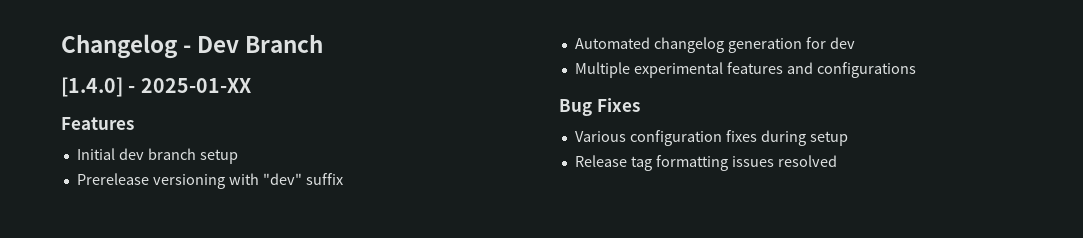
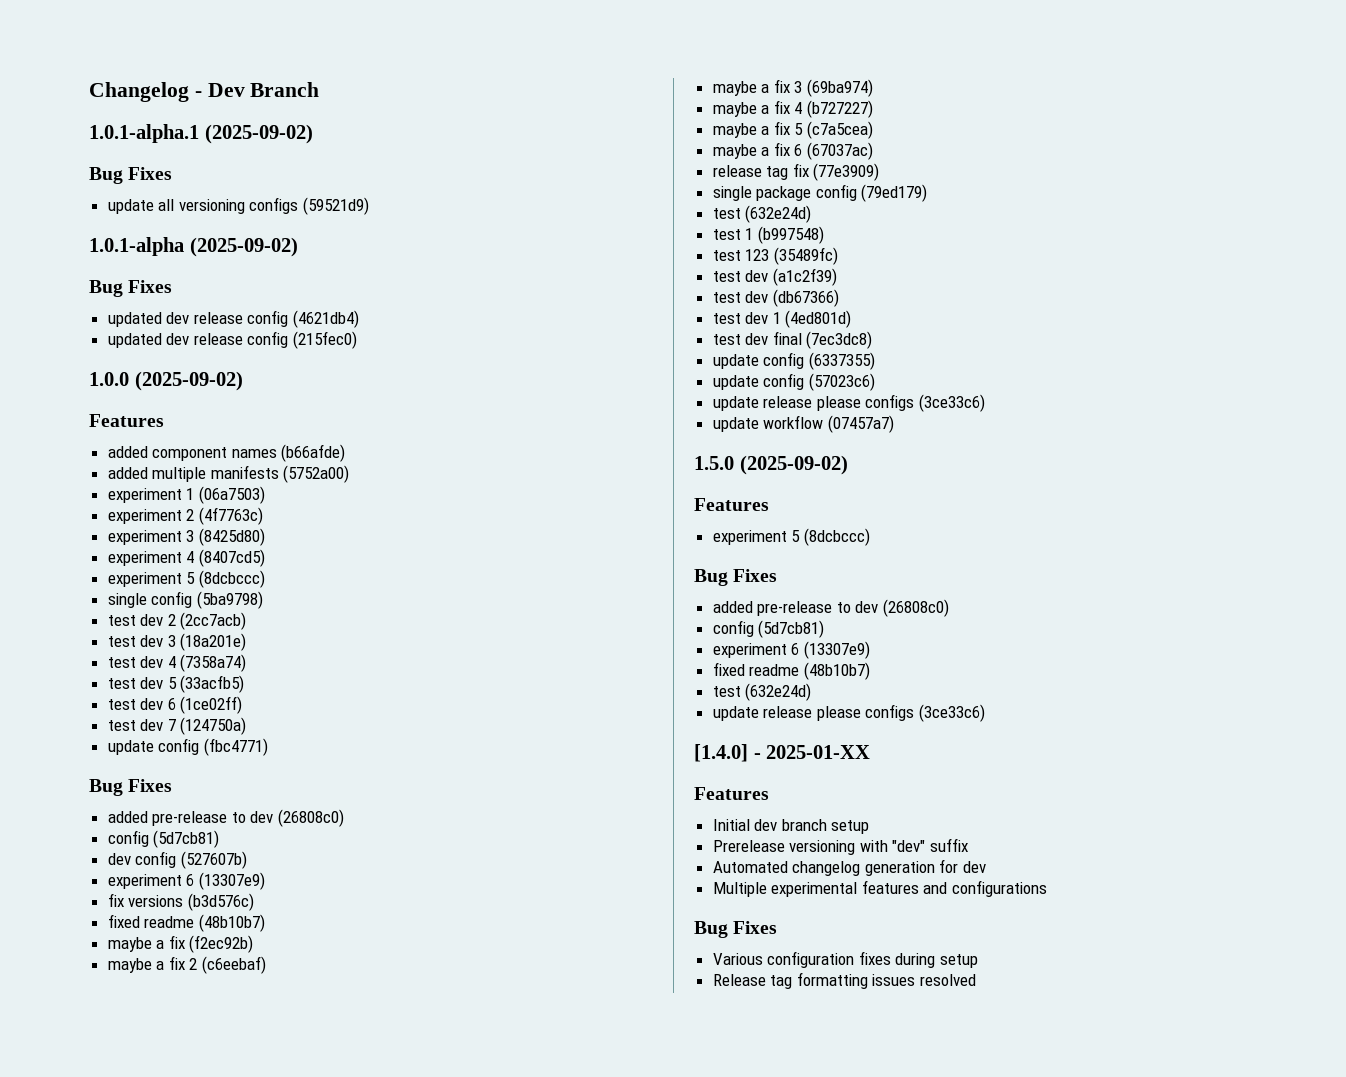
+ 1.0.1-alpha.1 (2025-09-02)
+ Bug Fixes
+ update all versioning configs (59521d9)
+ 1.0.1-alpha (2025-09-02)
+ Bug Fixes
+ updated dev release config (4621db4)
+ updated dev release config (215fec0)
+ 1.0.0 (2025-09-02)
+ Features
+ added component names (b66afde)
+ added multiple manifests (5752a00)
+ experiment 1 (06a7503)
+ experiment 2 (4f7763c)
+ experiment 3 (8425d80)
+ experiment 4 (8407cd5)
+ experiment 5 (8dcbccc)
+ single config (5ba9798)
+ test dev 2 (2cc7acb)
+ test dev 3 (18a201e)
+ test dev 4 (7358a74)
+ test dev 5 (33acfb5)
+ test dev 6 (1ce02ff)
+ test dev 7 (124750a)
+ update config (fbc4771)
+ Bug Fixes
+ added pre-release to dev (26808c0)
+ config (5d7cb81)
+ dev config (527607b)
+ experiment 6 (13307e9)
+ fix versions (b3d576c)
+ fixed readme (48b10b7)
+ maybe a fix (f2ec92b)
+ maybe a fix 2 (c6eebaf)
+ maybe a fix 3 (69ba974)
+ maybe a fix 4 (b727227)
+ maybe a fix 5 (c7a5cea)
+ maybe a fix 6 (67037ac)
+ release tag fix (77e3909)
+ single package config (79ed179)
+ test (632e24d)
+ test 1 (b997548)
+ test 123 (35489fc)
+ test dev (a1c2f39)
+ test dev (db67366)
+ test dev 1 (4ed801d)
+ test dev final (7ec3dc8)
+ update config (6337355)
+ update config (57023c6)
+ update release please configs (3ce33c6)
+ update workflow (07457a7)
+ 1.5.0 (2025-09-02)
+ Features
+ experiment 5 (8dcbccc)
+ Bug Fixes
+ added pre-release to dev (26808c0)
+ config (5d7cb81)
+ experiment 6 (13307e9)
+ fixed readme (48b10b7)
+ test (632e24d)
+ update release please configs (3ce33c6)

